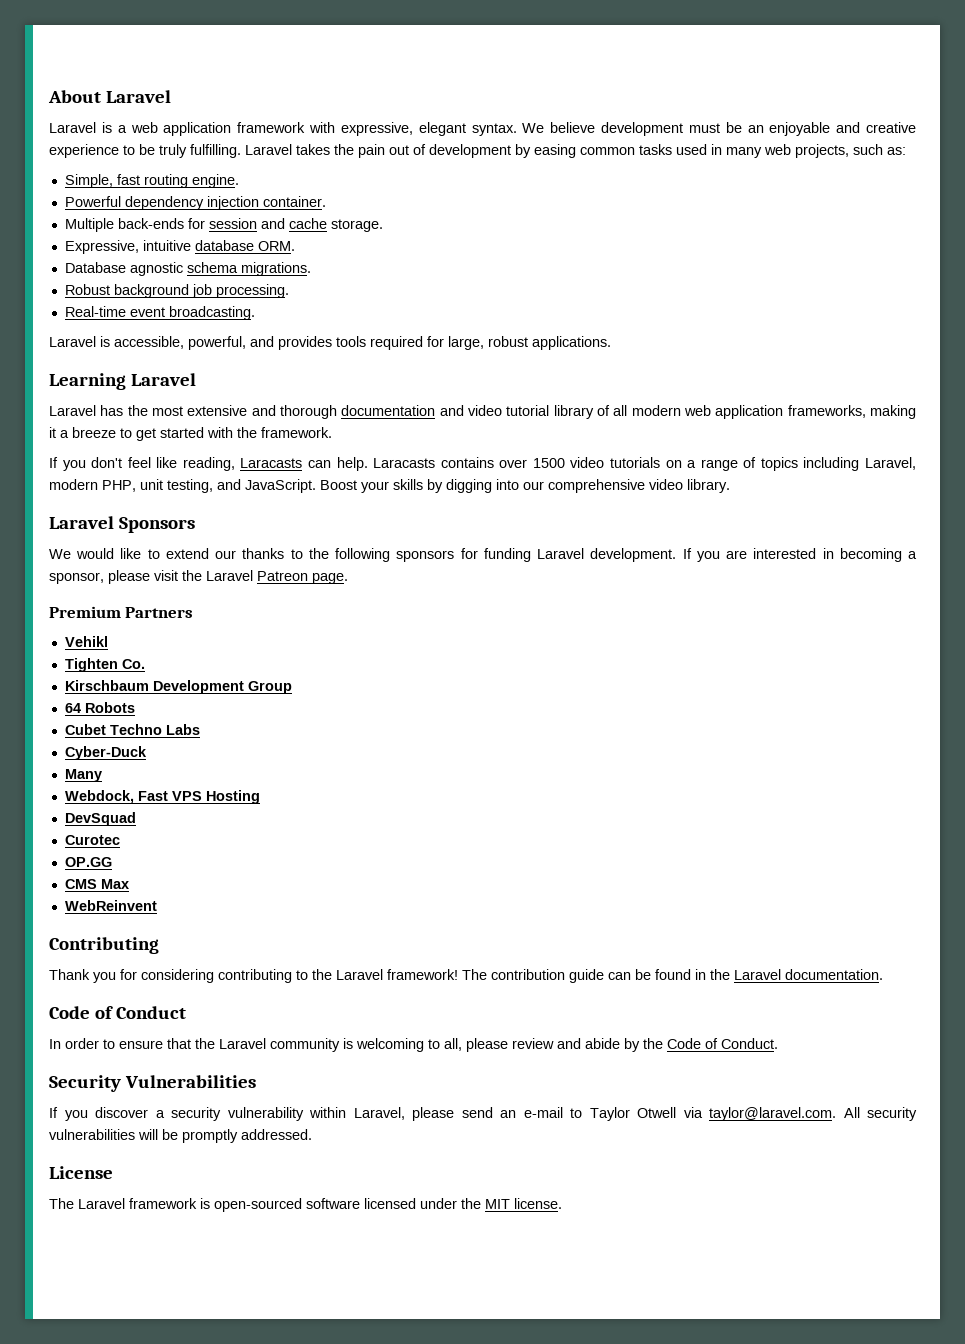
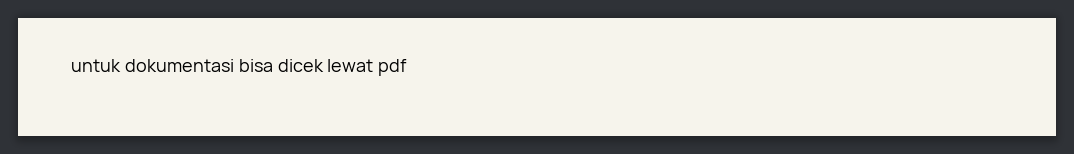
- About Laravel
- Laravel is a web application framework with expressive, elegant syntax. We believe development must be an enjoyable and creative experience to be truly fulfilling. Laravel takes the pain out of development by easing common tasks used in many web projects, such as:
- Simple, fast routing engine.
- Powerful dependency injection container.
- Multiple back-ends for session and cache storage.
- Expressive, intuitive database ORM.
- Database agnostic schema migrations.
- Robust background job processing.
- Real-time event broadcasting.
- Laravel is accessible, powerful, and provides tools required for large, robust applications.
- Learning Laravel
- Laravel has the most extensive and thorough documentation and video tutorial library of all modern web application frameworks, making it a breeze to get started with the framework.
- If you don't feel like reading, Laracasts can help. Laracasts contains over 1500 video tutorials on a range of topics including Laravel, modern PHP, unit testing, and JavaScript. Boost your skills by digging into our comprehensive video library.
- Laravel Sponsors
- We would like to extend our thanks to the following sponsors for funding Laravel development. If you are interested in becoming a sponsor, please visit the Laravel Patreon page.
- Premium Partners
- Vehikl
- Tighten Co.
- Kirschbaum Development Group
- 64 Robots
- Cubet Techno Labs
- Cyber-Duck
- Many
- Webdock, Fast VPS Hosting
- DevSquad
- Curotec
- OP.GG
- CMS Max
- WebReinvent
- Contributing
- Thank you for considering contributing to the Laravel framework! The contribution guide can be found in the Laravel documentation.
- Code of Conduct
- In order to ensure that the Laravel community is welcoming to all, please review and abide by the Code of Conduct.
- Security Vulnerabilities
- If you discover a security vulnerability within Laravel, please send an e-mail to Taylor Otwell via taylor@laravel.com. All security vulnerabilities will be promptly addressed.
- License
- The Laravel framework is open-sourced software licensed under the MIT license.
+ untuk dokumentasi bisa dicek lewat pdf

